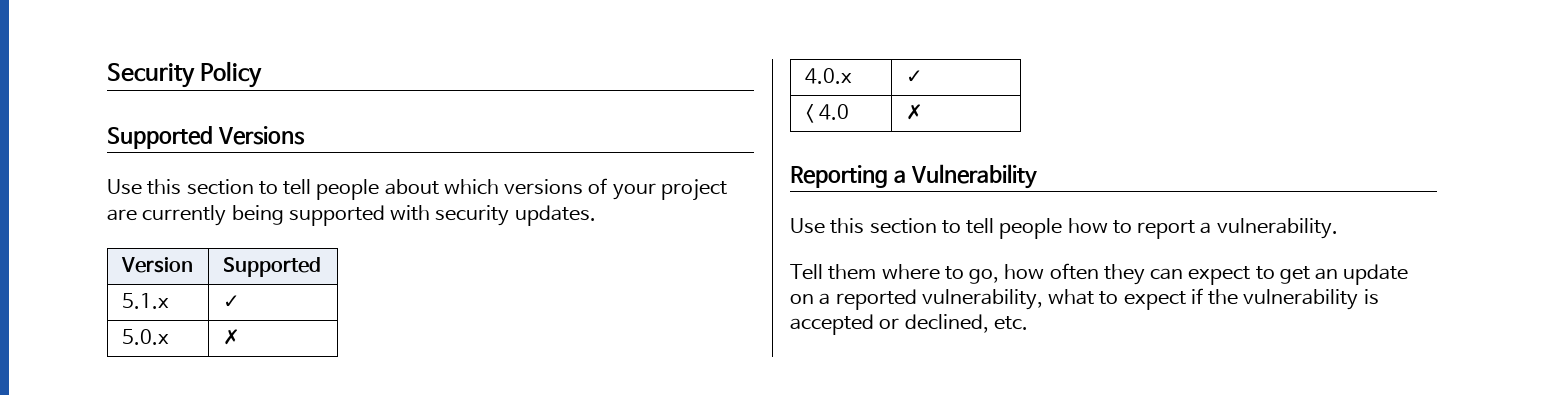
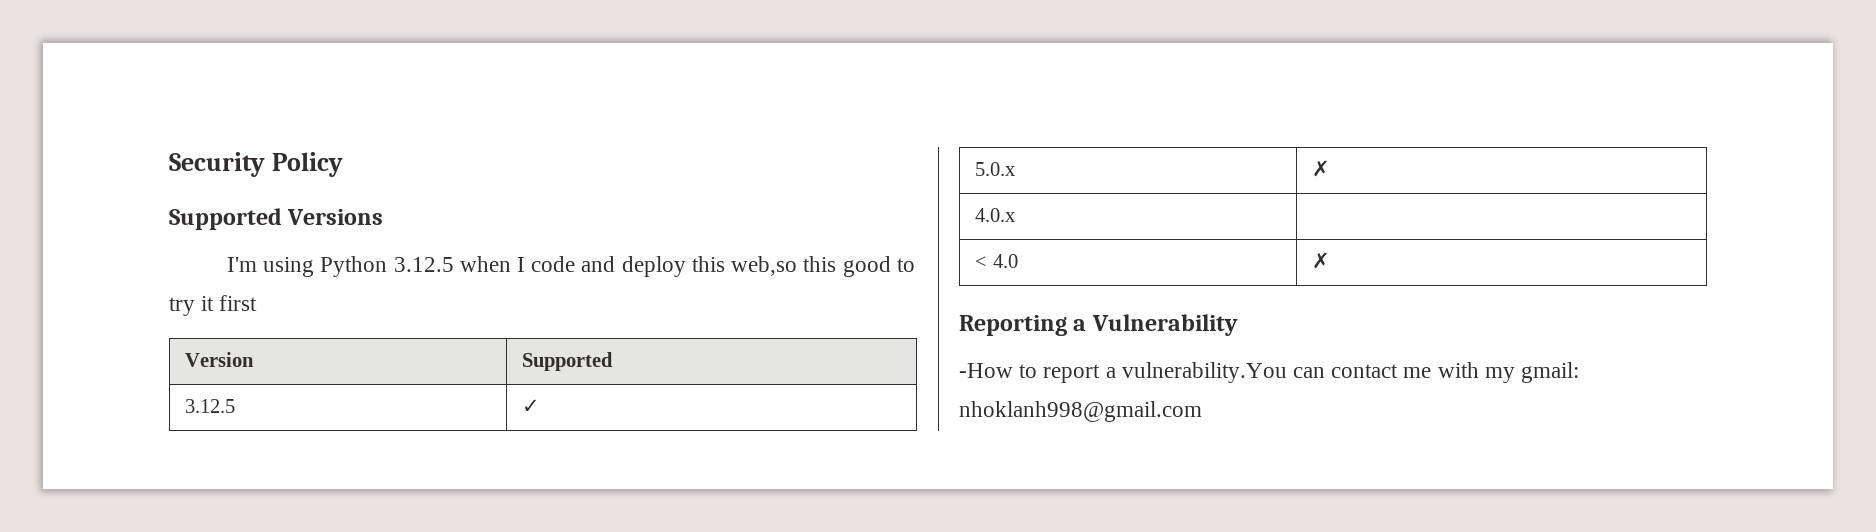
- Use this section to tell people about which versions of your project are currently being supported with security updates.
+ I'm using Python 3.12.5 when I code and deploy this web,so this good to try it first
- 5.1.x | ✓
+ 3.12.5 | ✓
- 4.0.x | ✓
+ 4.0.x |
- Use this section to tell people how to report a vulnerability.
- Tell them where to go, how often they can expect to get an update on a reported vulnerability, what to expect if the vulnerability is accepted or declined, etc.
+ -How to report a vulnerability.You can contact me with my gmail: nhoklanh998@gmail.com

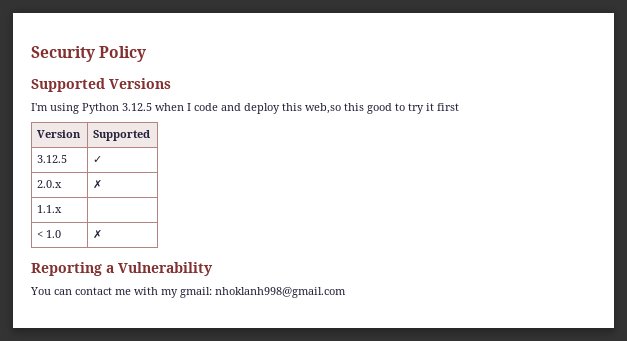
- 5.0.x | ✗
- 4.0.x |
+ 2.0.x | ✗
+ 1.1.x |
- < 4.0 | ✗
+ < 1.0 | ✗
- -How to report a vulnerability.You can contact me with my gmail: nhoklanh998@gmail.com
+ You can contact me with my gmail: nhoklanh998@gmail.com

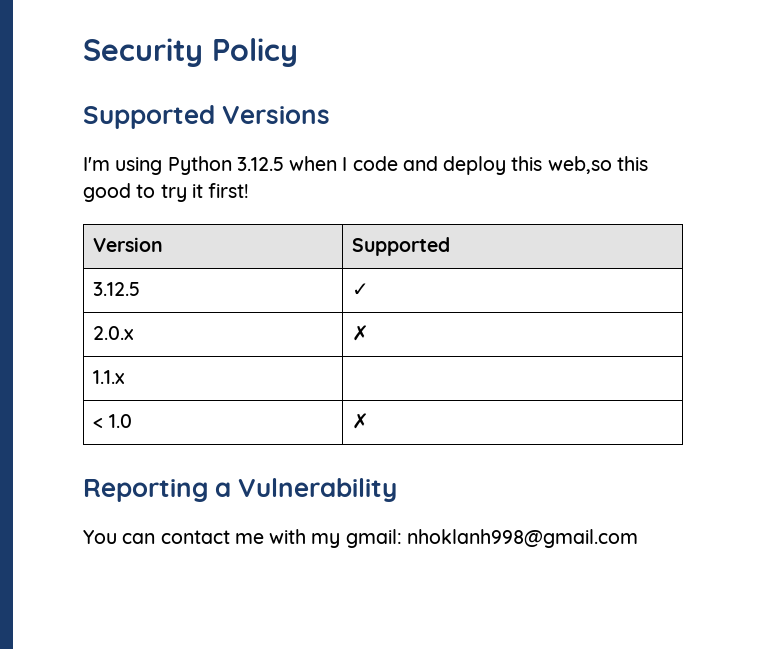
- I'm using Python 3.12.5 when I code and deploy this web,so this good to try it first
+ I'm using Python 3.12.5 when I code and deploy this web,so this good to try it first!

